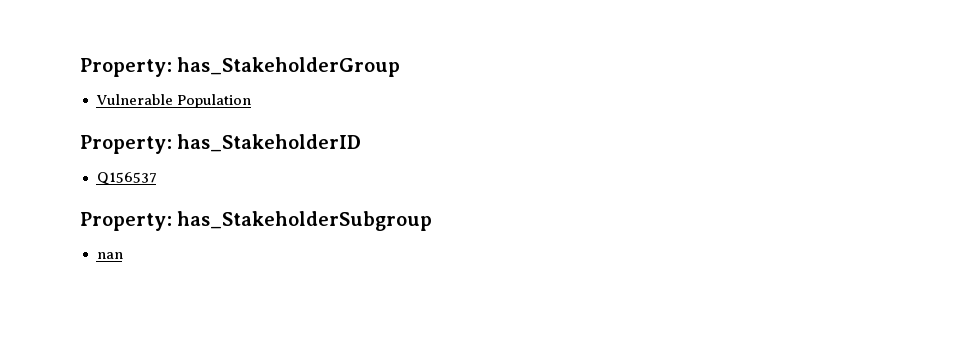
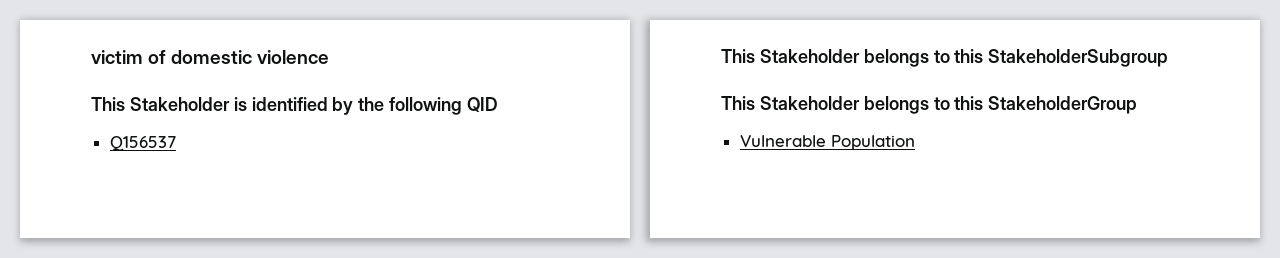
- Property: has_StakeholderGroup
+ victim of domestic violence
+ This Stakeholder is identified by the following QID
+ Q156537
+ This Stakeholder belongs to this StakeholderSubgroup
+ This Stakeholder belongs to this StakeholderGroup
  Vulnerable Population
- Property: has_StakeholderID
- Q156537
- Property: has_StakeholderSubgroup
- nan

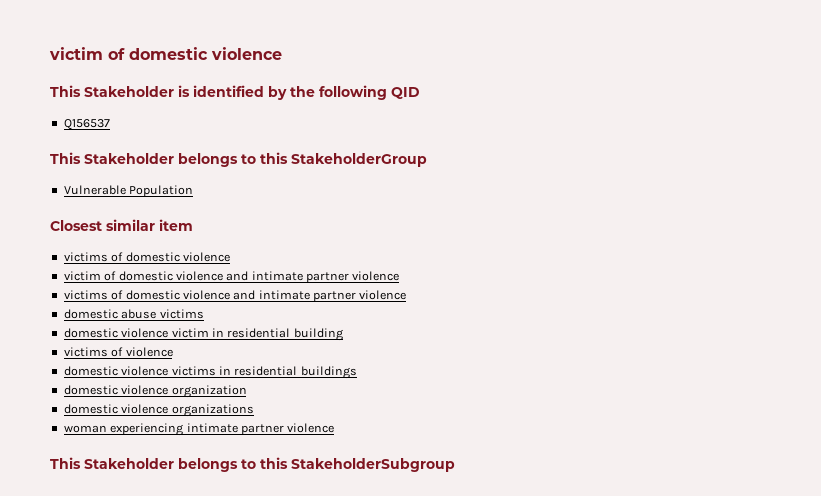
- This Stakeholder belongs to this StakeholderSubgroup
  This Stakeholder belongs to this StakeholderGroup
  Vulnerable Population
+ Closest similar item
+ victims of domestic violence
+ victim of domestic violence and intimate partner violence
+ victims of domestic violence and intimate partner violence
+ domestic abuse victims
+ domestic violence victim in residential building
+ victims of violence
+ domestic violence victims in residential buildings
+ domestic violence organization
+ domestic violence organizations
+ woman experiencing intimate partner violence
+ This Stakeholder belongs to this StakeholderSubgroup

